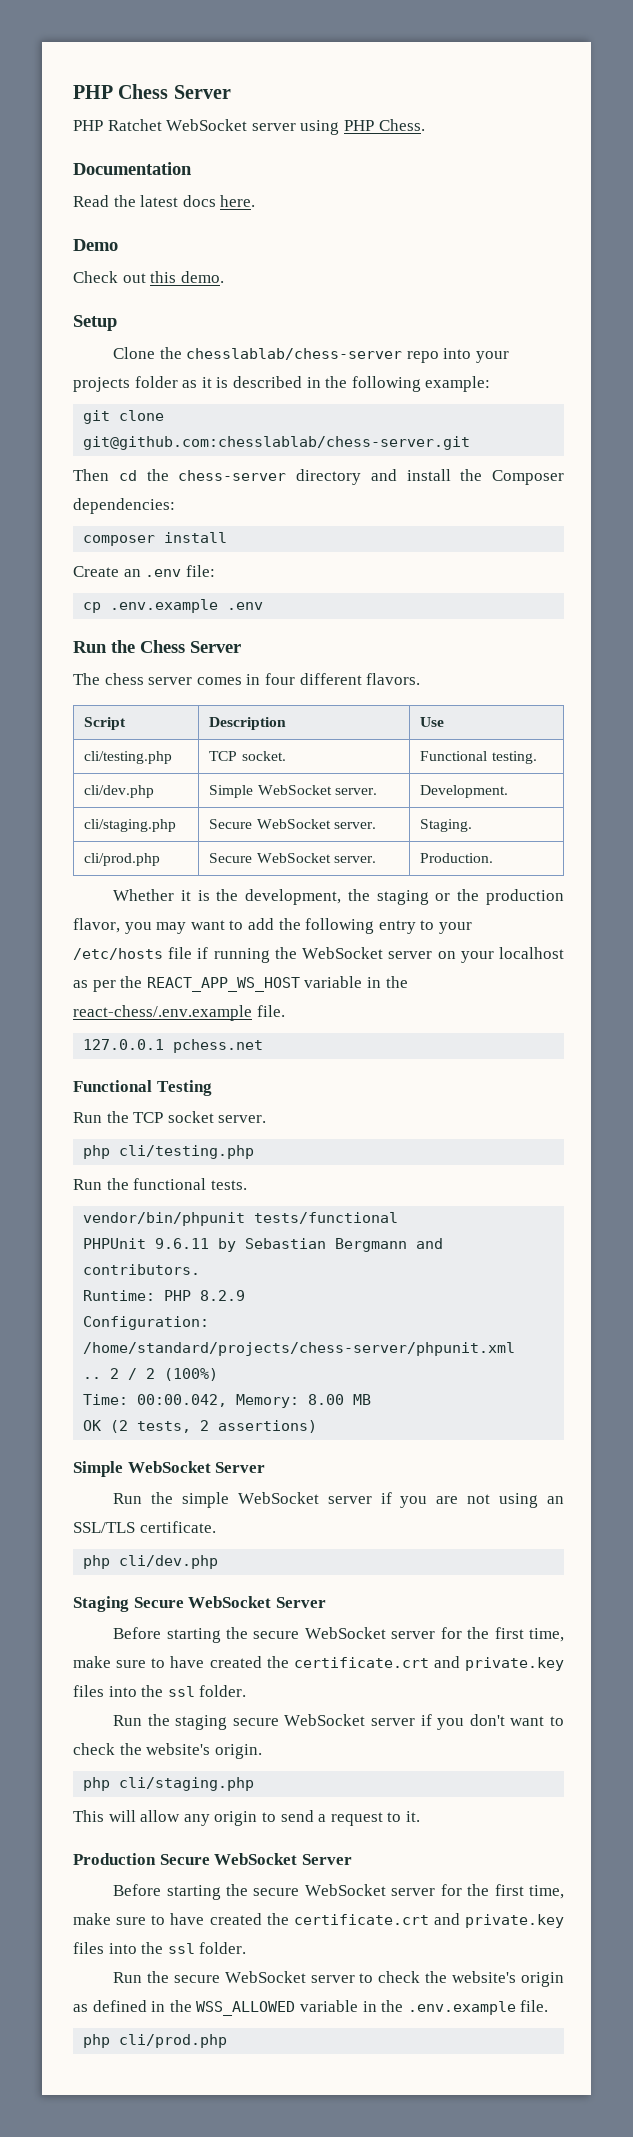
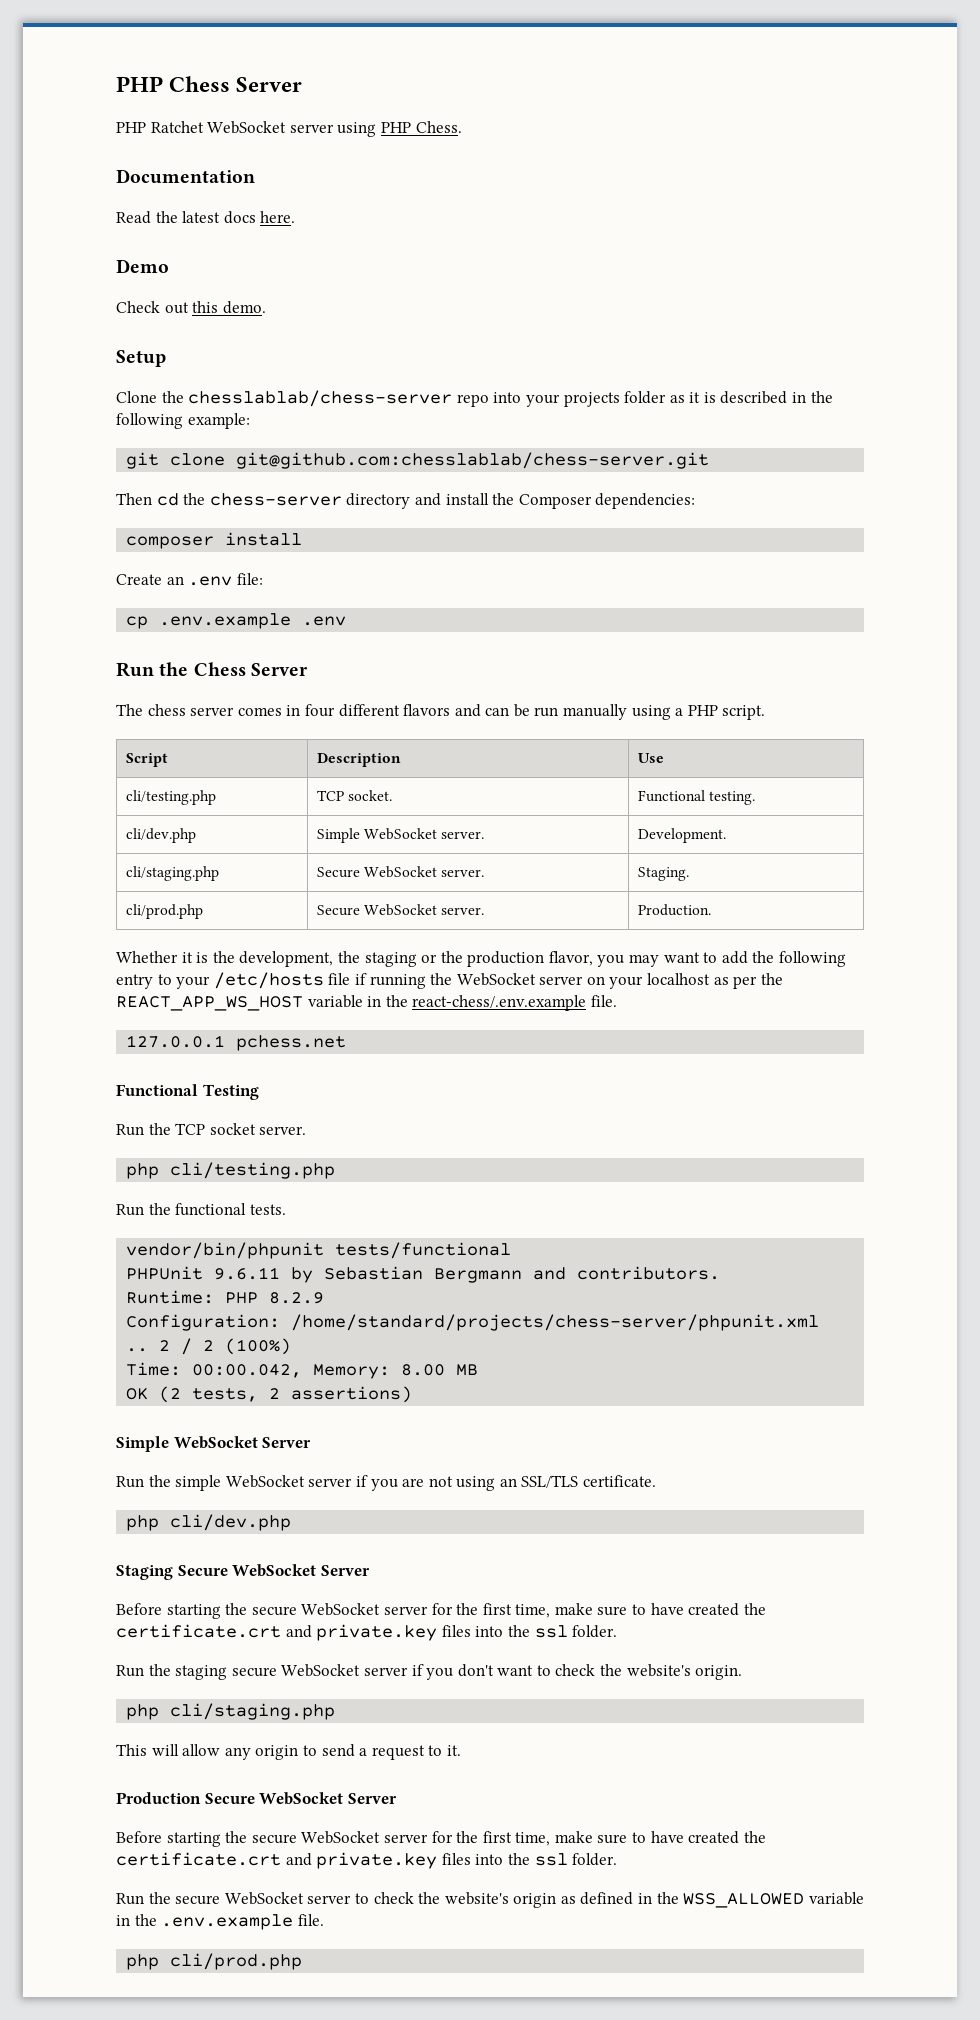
- The chess server comes in four different flavors.
+ The chess server comes in four different flavors and can be run manually using a PHP script.

